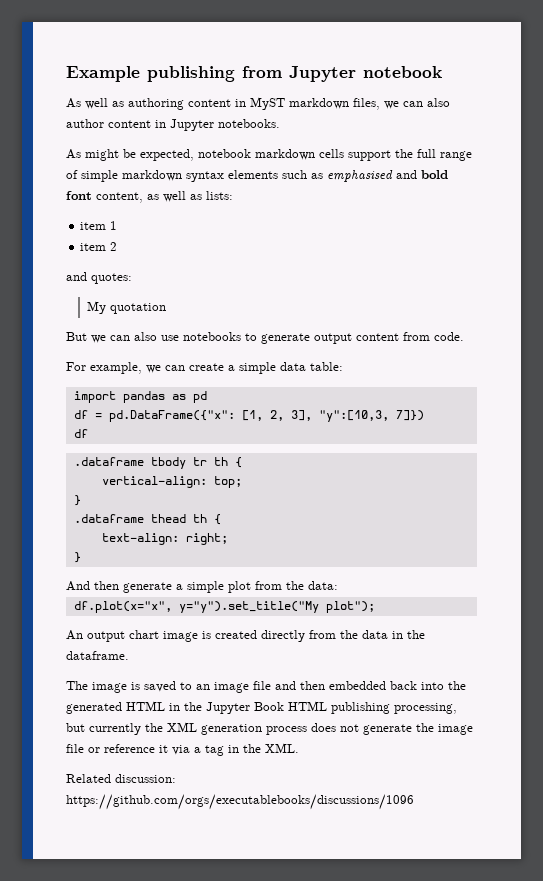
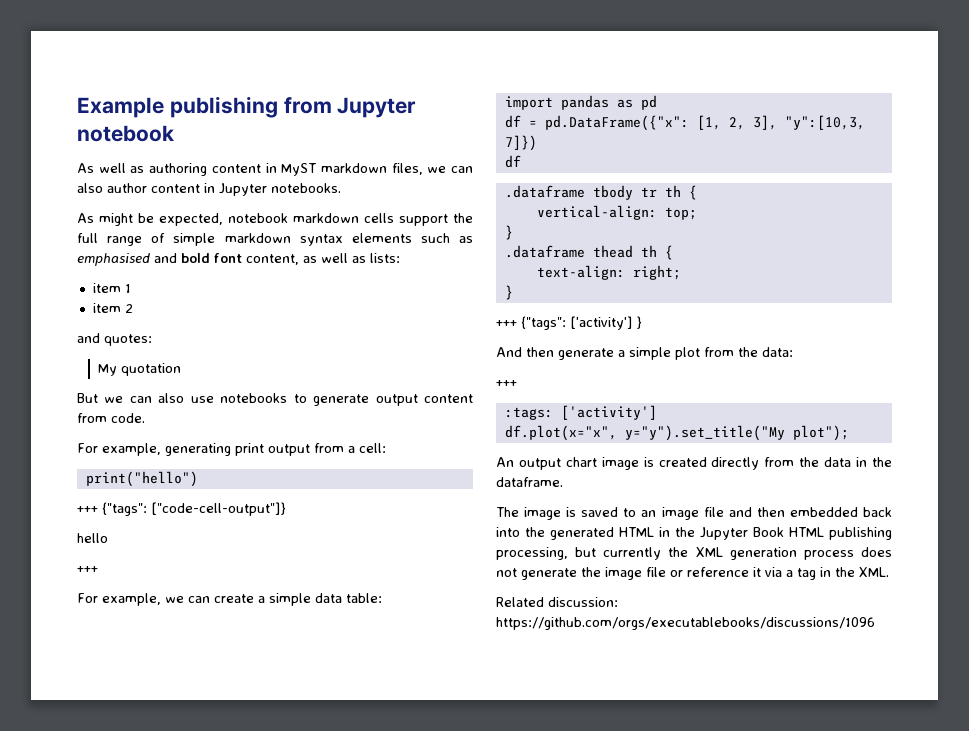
+ For example, generating print output from a cell:
+ print("hello")
+ +++ {"tags": ["code-cell-output"]}
+ hello
+ +++
+ +++ {"tags": ['activity'] }
  And then generate a simple plot from the data:
+ +++
+ :tags: ['activity']

